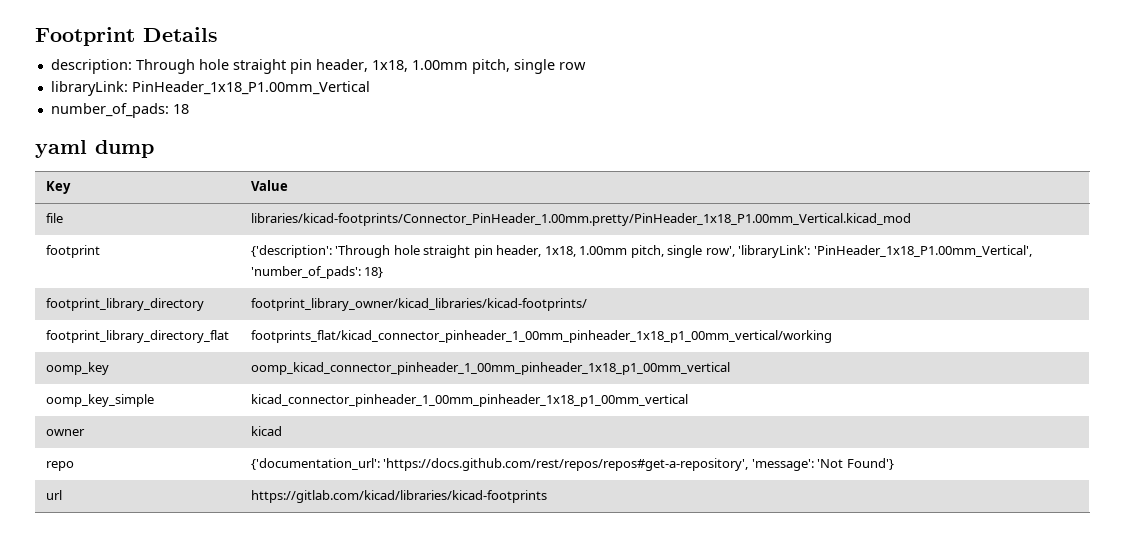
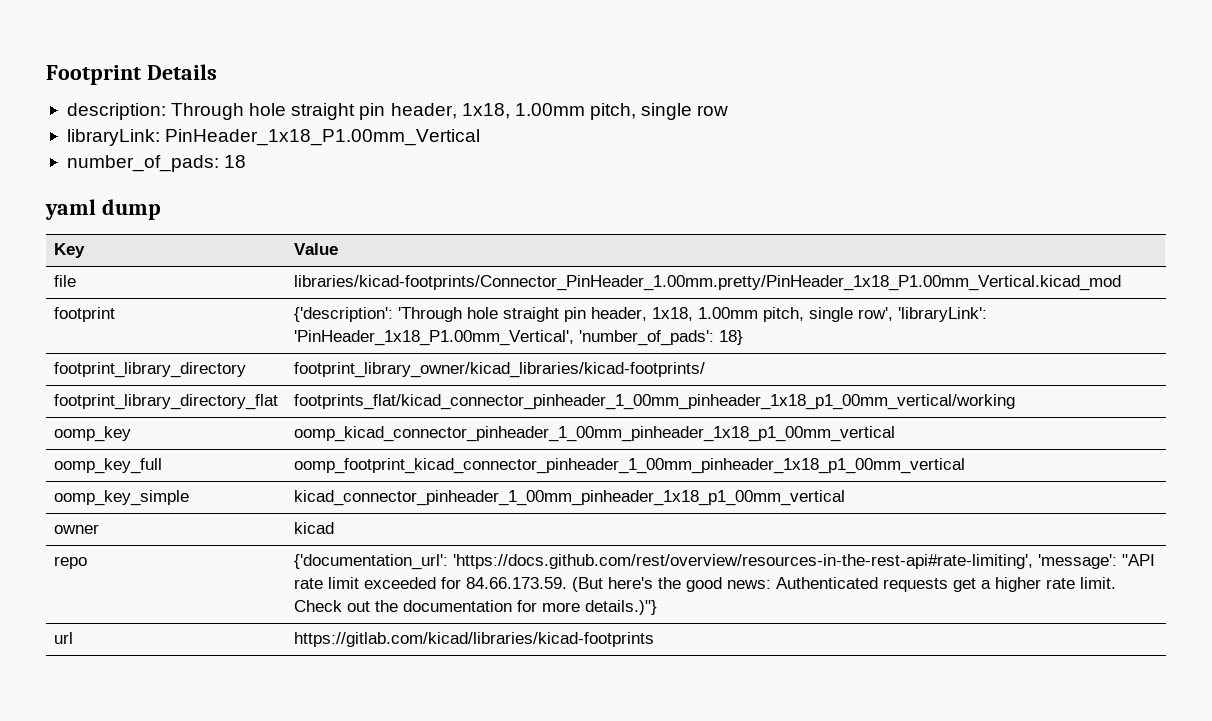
+ oomp_key_full | oomp_footprint_kicad_connector_pinheader_1_00mm_pinheader_1x18_p1_00mm_vertical
- repo | {'documentation_url': 'https://docs.github.com/rest/repos/repos#get-a-repository', 'message': 'Not Found'}
+ repo | {'documentation_url': 'https://docs.github.com/rest/overview/resources-in-the-rest-api#rate-limiting', 'message': "API rate limit exceeded for 84.66.173.59. (But here's the good news: Authenticated requests get a higher rate limit. Check out the documentation for more details.)"}

